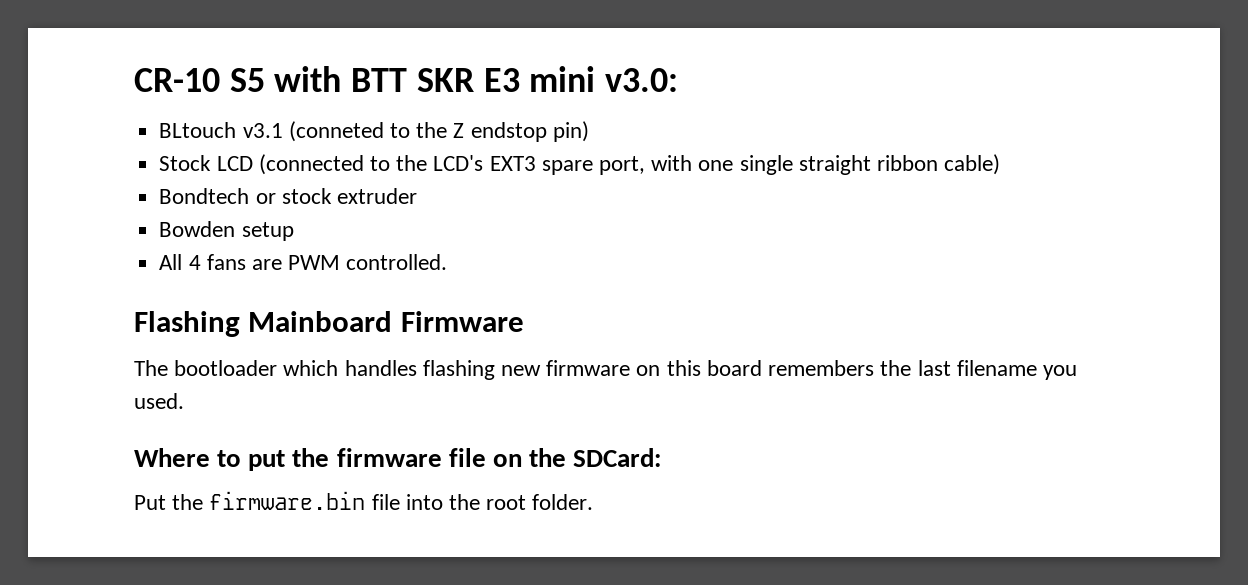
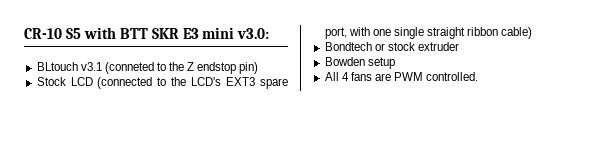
- Flashing Mainboard Firmware
- The bootloader which handles flashing new firmware on this board remembers the last filename you used.
- Where to put the firmware file on the SDCard:
- Put the firmware.bin file into the root folder.

